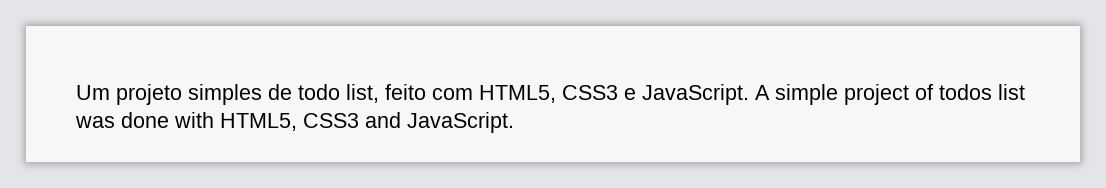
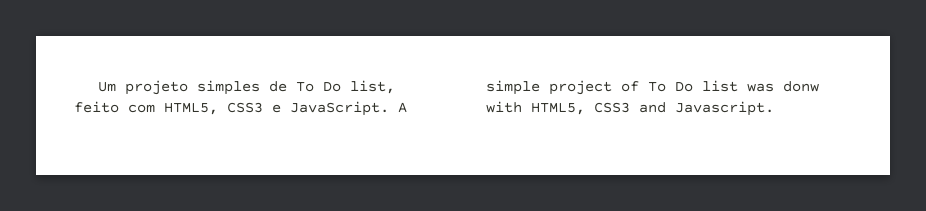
- Um projeto simples de todo list, feito com HTML5, CSS3 e JavaScript.
+ Um projeto simples de To Do list, feito com HTML5, CSS3 e JavaScript.
- A simple project of todos list was done with HTML5, CSS3 and JavaScript.
+ A simple project of To Do list was donw with HTML5, CSS3 and Javascript.

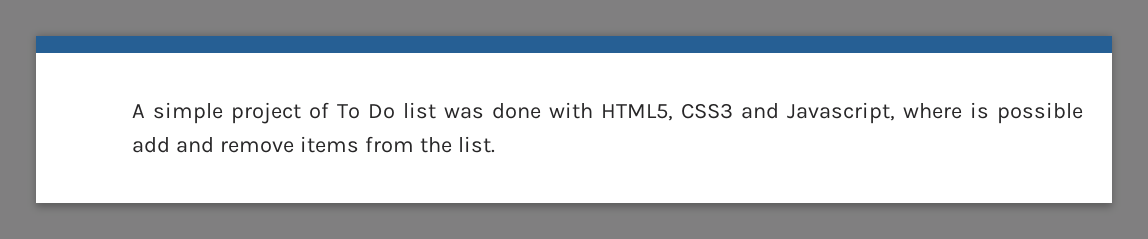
- Um projeto simples de To Do list, feito com HTML5, CSS3 e JavaScript. A simple project of To Do list was donw with HTML5, CSS3 and Javascript.
+ A simple project of To Do list was done with HTML5, CSS3 and Javascript, where is possible add and remove items from the list.

